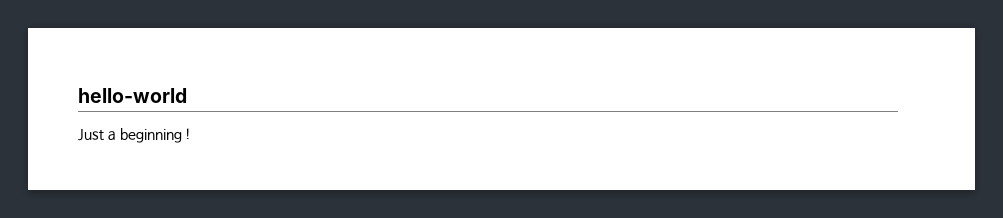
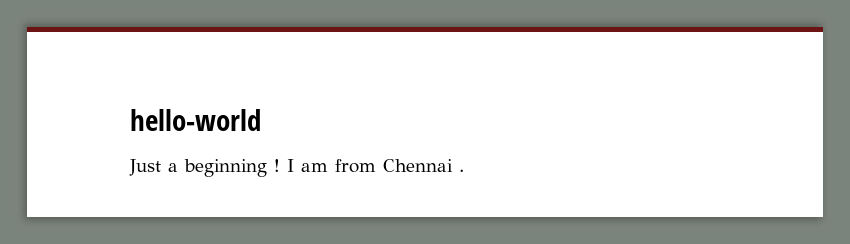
+ I am from Chennai .

